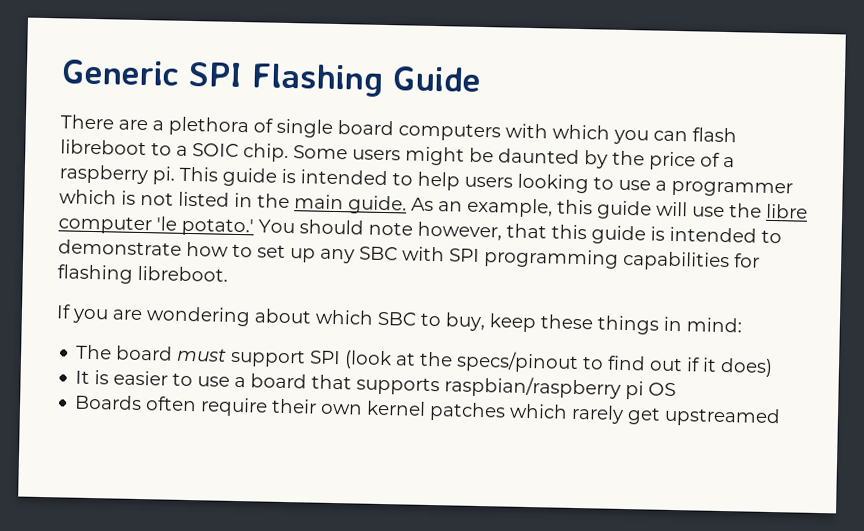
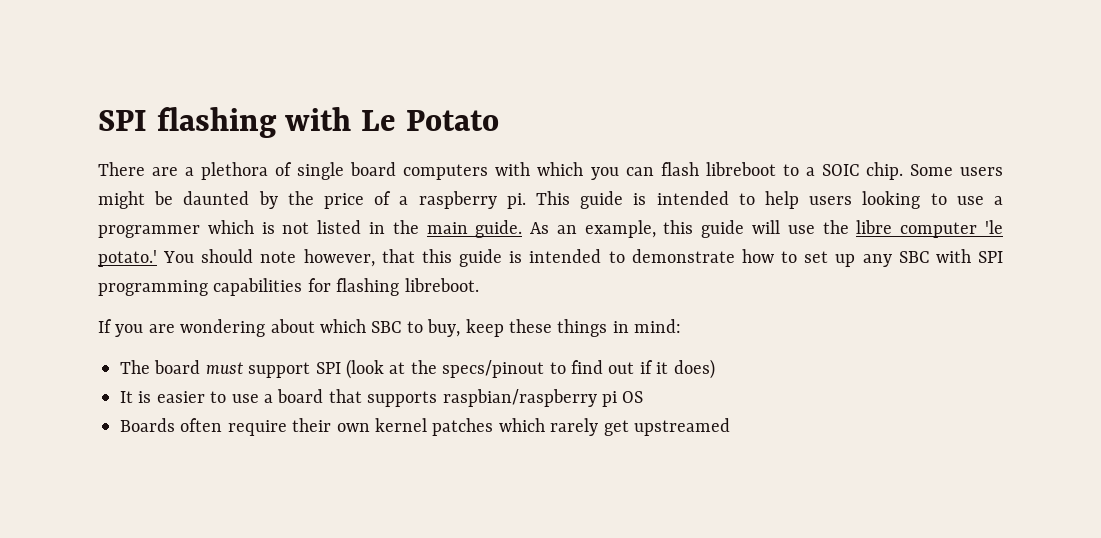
- Generic SPI Flashing Guide
+ SPI flashing with Le Potato

